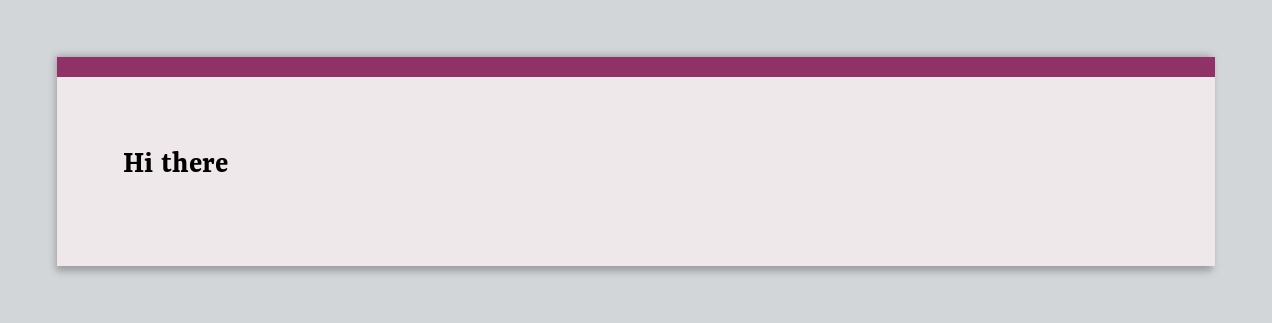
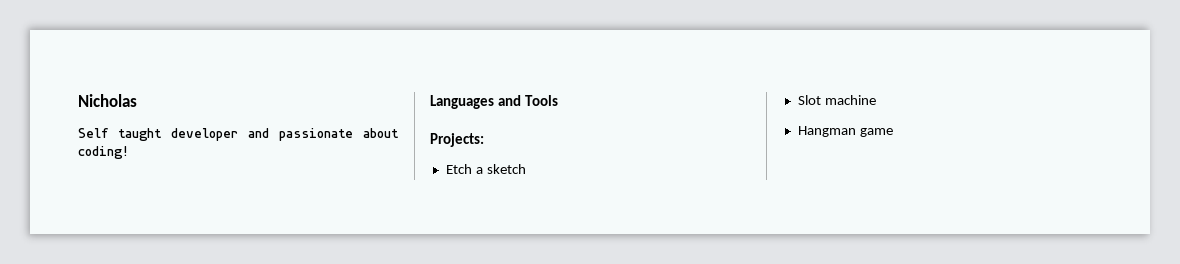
- Hi there
+ Nicholas
+ Self taught developer and passionate about coding!
+ Languages and Tools
+ Projects:
+ Etch a sketch
+ Slot machine
+ Hangman game

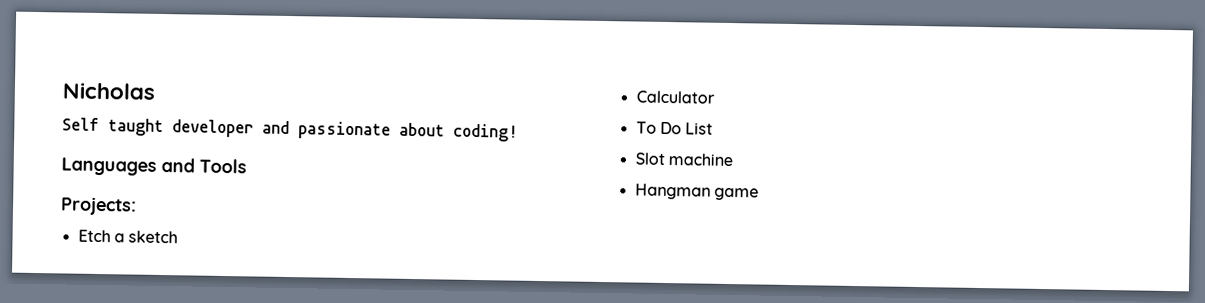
+ Calculator
+ To Do List

